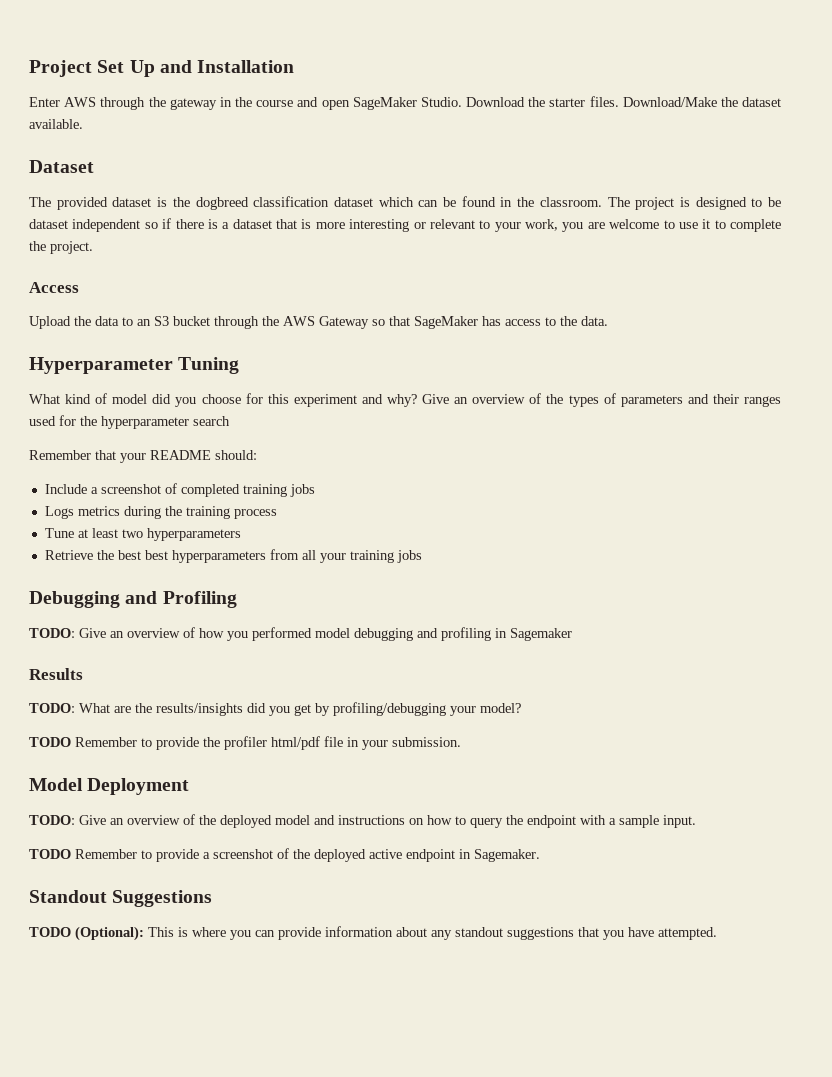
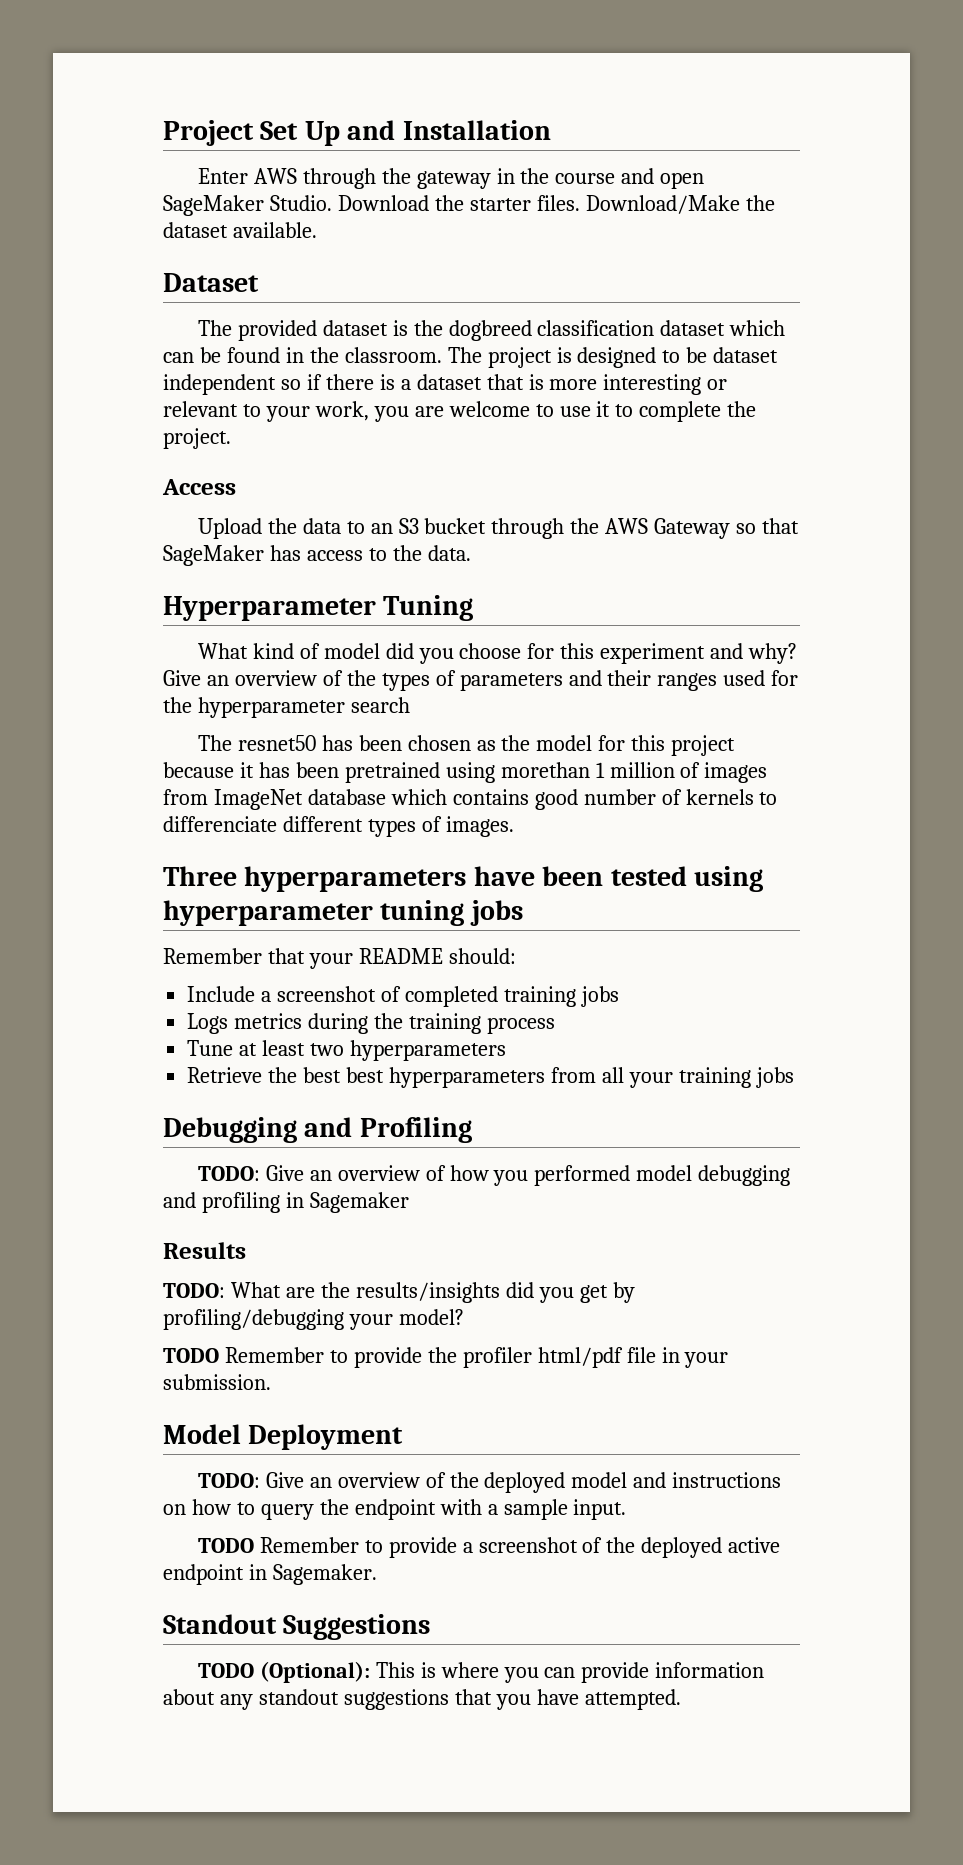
+ The resnet50 has been chosen as the model for this project because it has been pretrained using morethan 1 million of images from ImageNet database which contains good number of kernels to differenciate different types of images.
+ Three hyperparameters have been tested using hyperparameter tuning jobs

